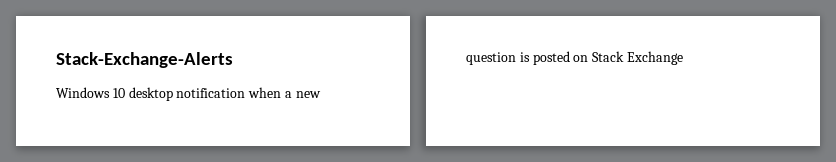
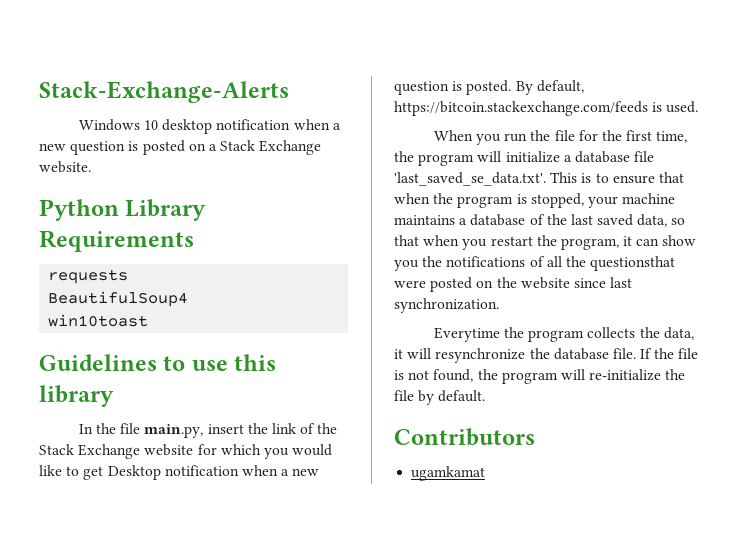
- Windows 10 desktop notification when a new question is posted on Stack Exchange
+ Windows 10 desktop notification when a new question is posted on a Stack Exchange website.
+ Python Library Requirements
+ requests
+ BeautifulSoup4
+ win10toast
+ Guidelines to use this library
+ In the file main.py, insert the link of the Stack Exchange website for which you would like to get Desktop notification when a new question is posted. By default, https://bitcoin.stackexchange.com/feeds is used.
+ When you run the file for the first time, the program will initialize a database file 'last_saved_se_data.txt'. This is to ensure that when the program is stopped, your machine maintains a database of the last saved data, so that when you restart the program, it can show you the notifications of all the questionsthat were posted on the website since last synchronization.
+ Everytime the program collects the data, it will resynchronize the database file. If the file is not found, the program will re-initialize the file by default.
+ Contributors
+ ugamkamat

